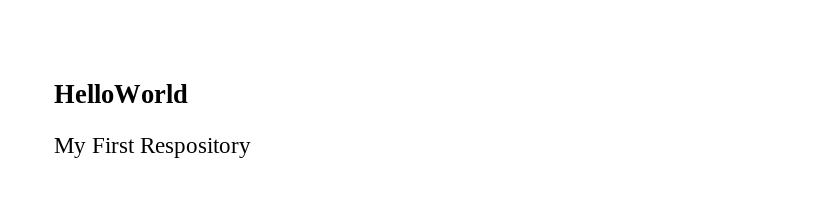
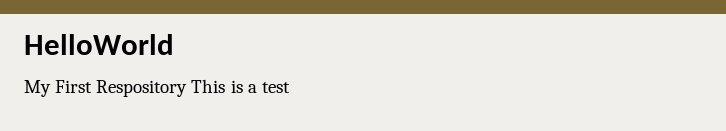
- My First Respository
+ My First Respository This is a test

